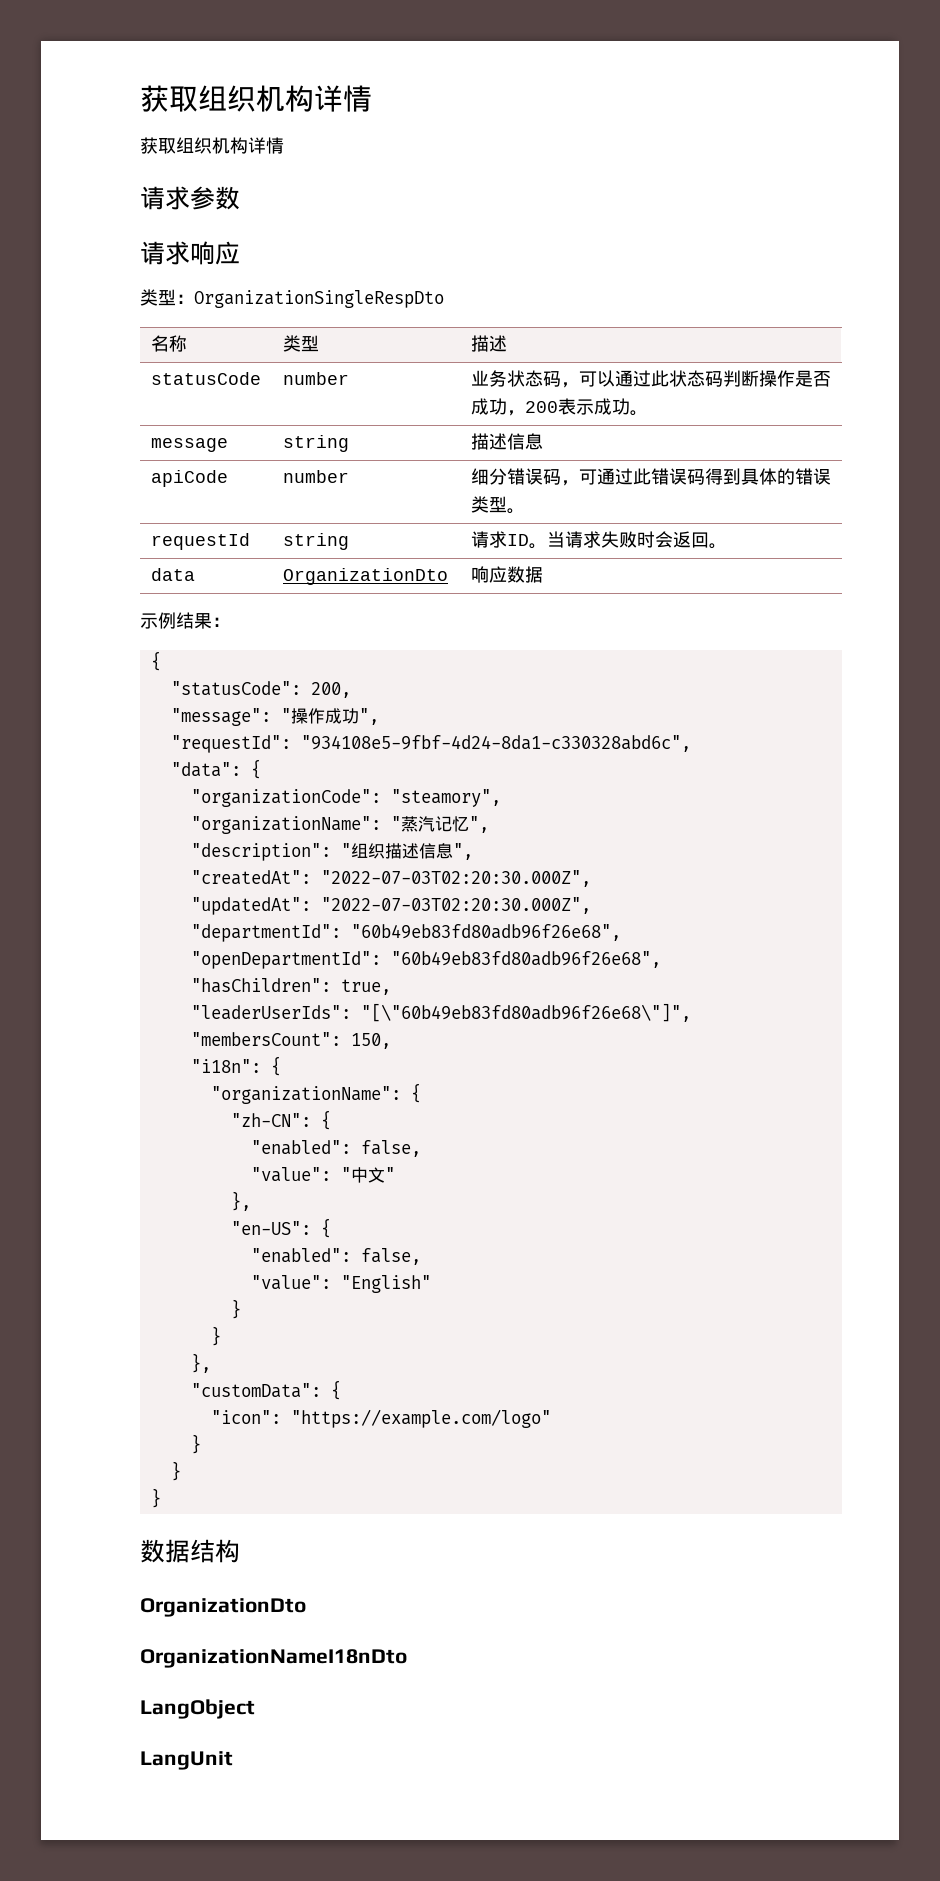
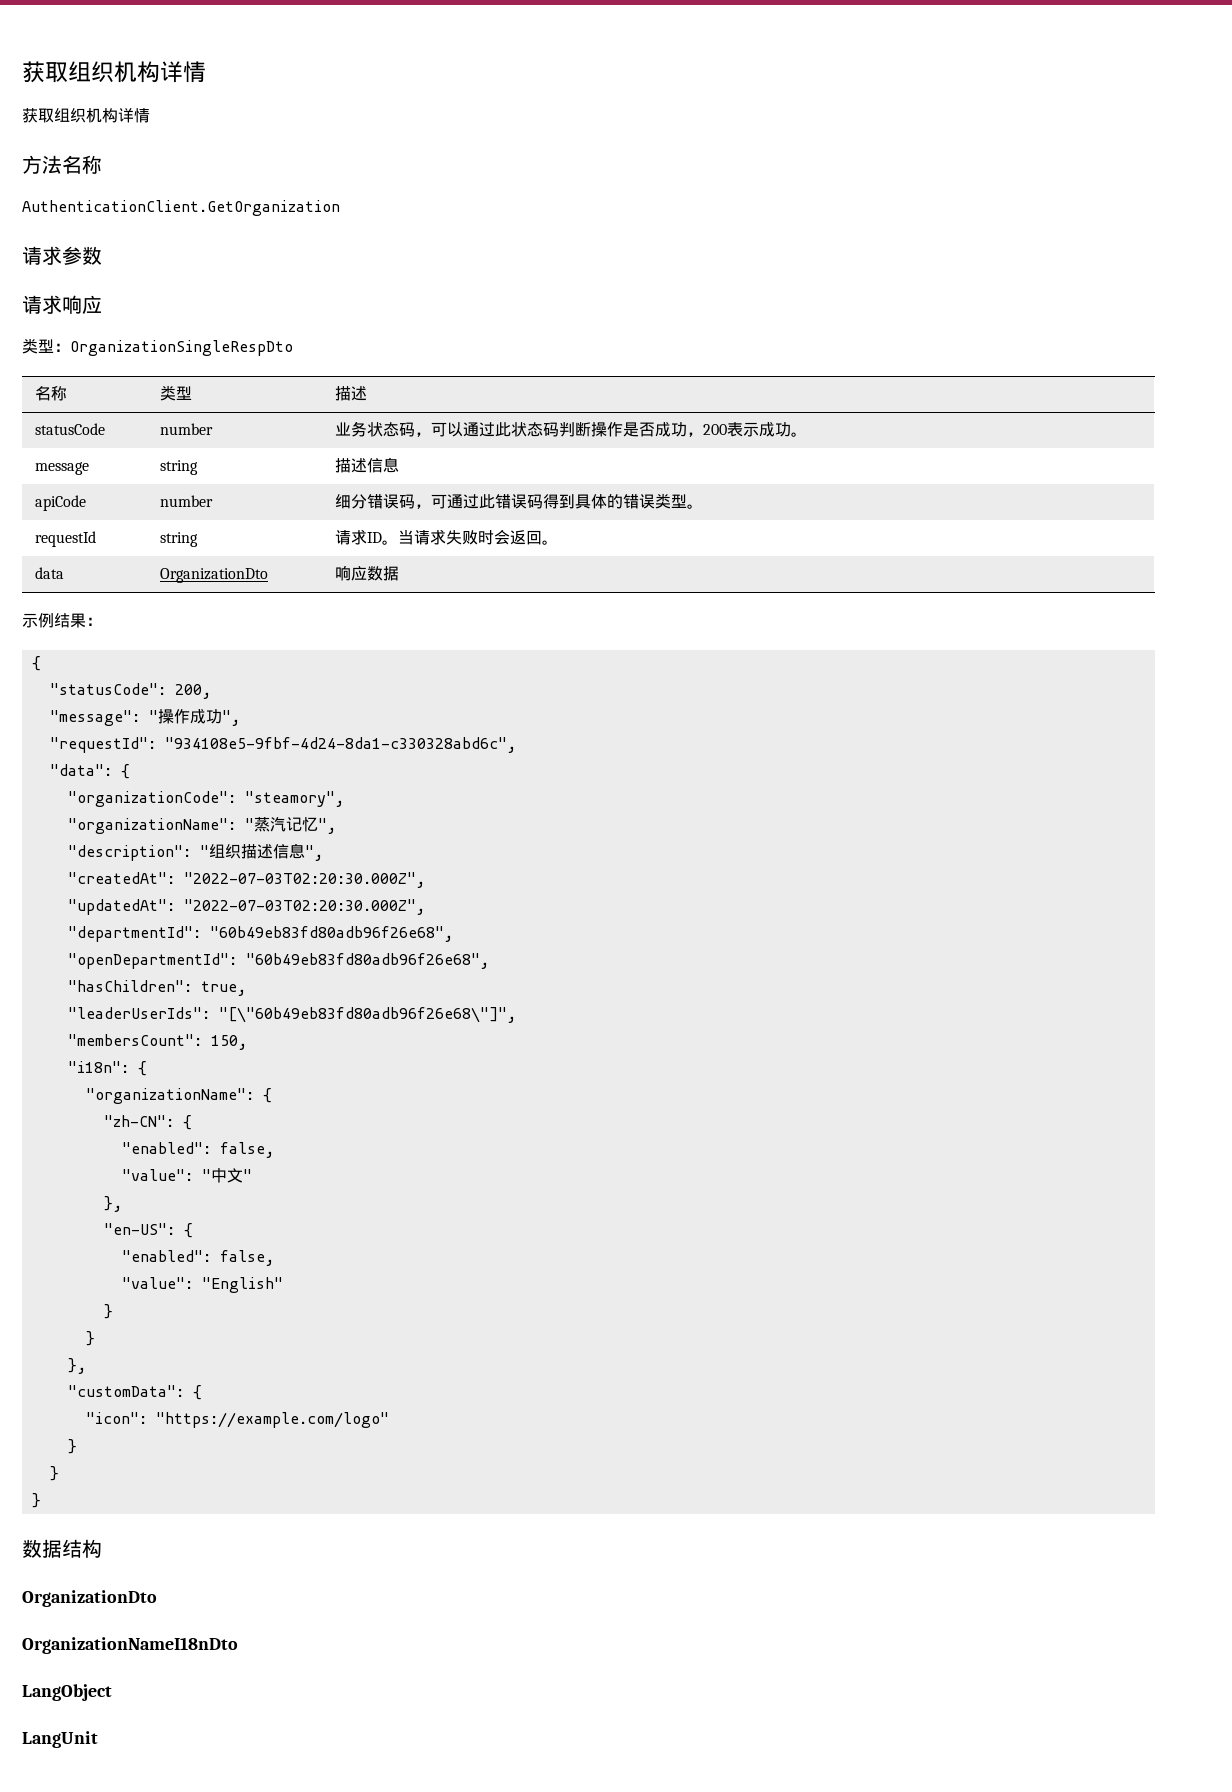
+ 方法名称
+ AuthenticationClient.GetOrganization

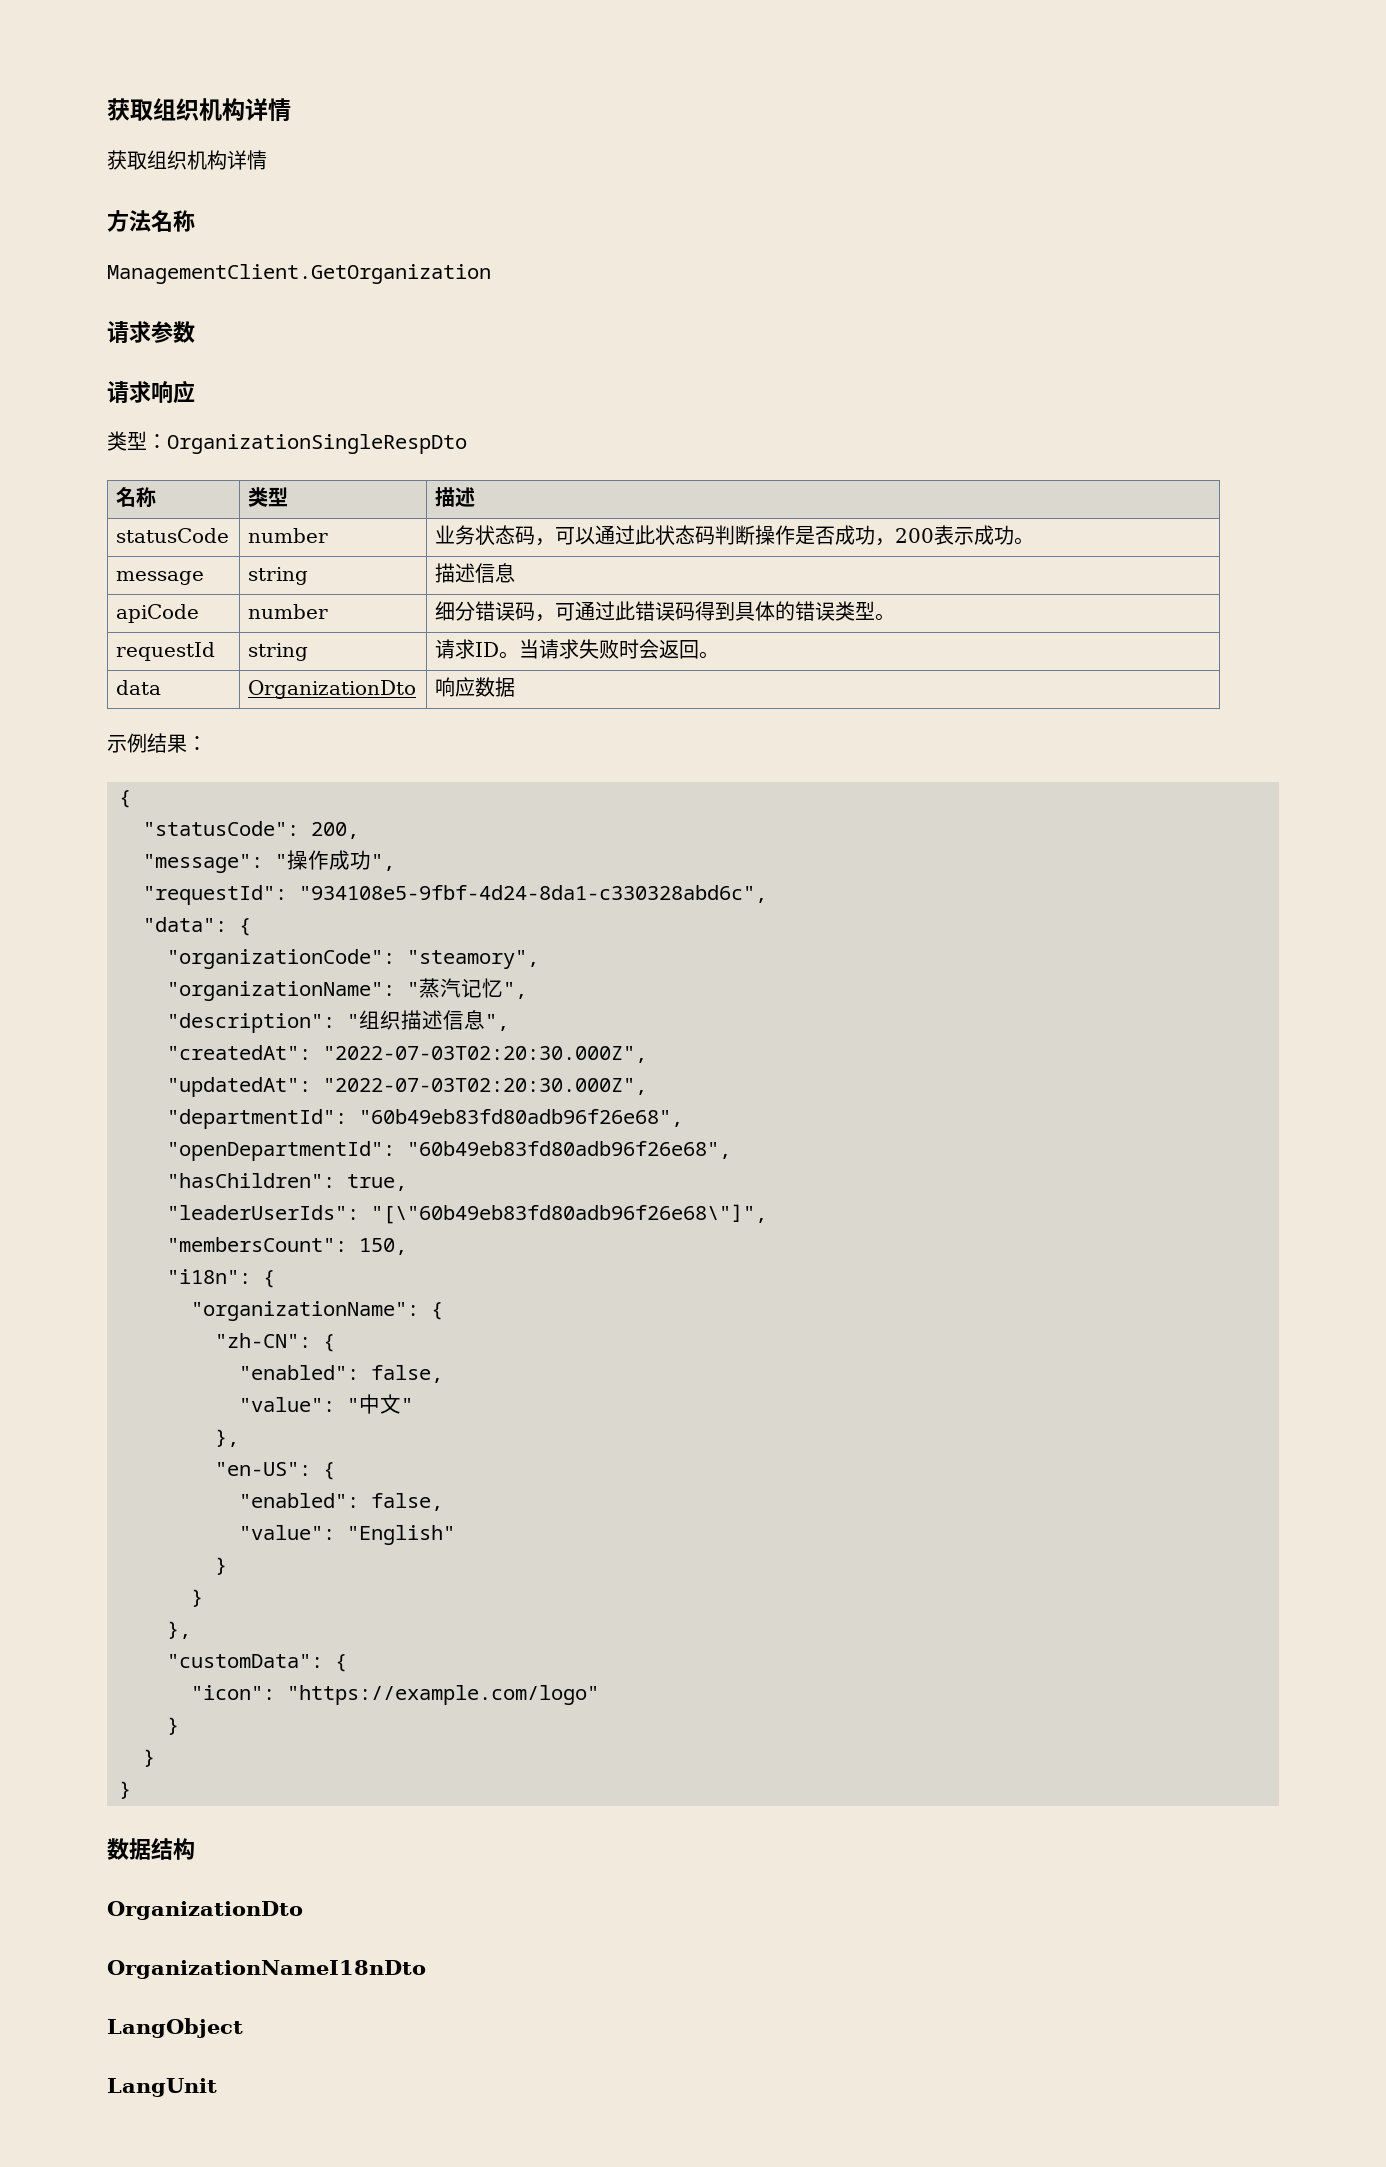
- AuthenticationClient.GetOrganization
+ ManagementClient.GetOrganization

